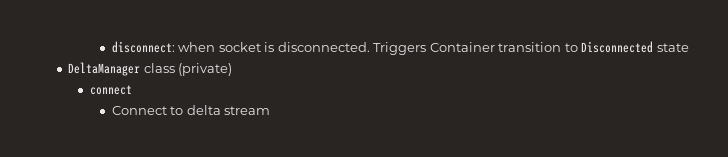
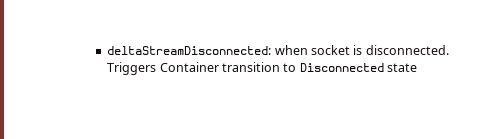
- disconnect: when socket is disconnected.
+ deltaStreamDisconnected: when socket is disconnected.
- DeltaManager class (private)
- connect
- Connect to delta stream

